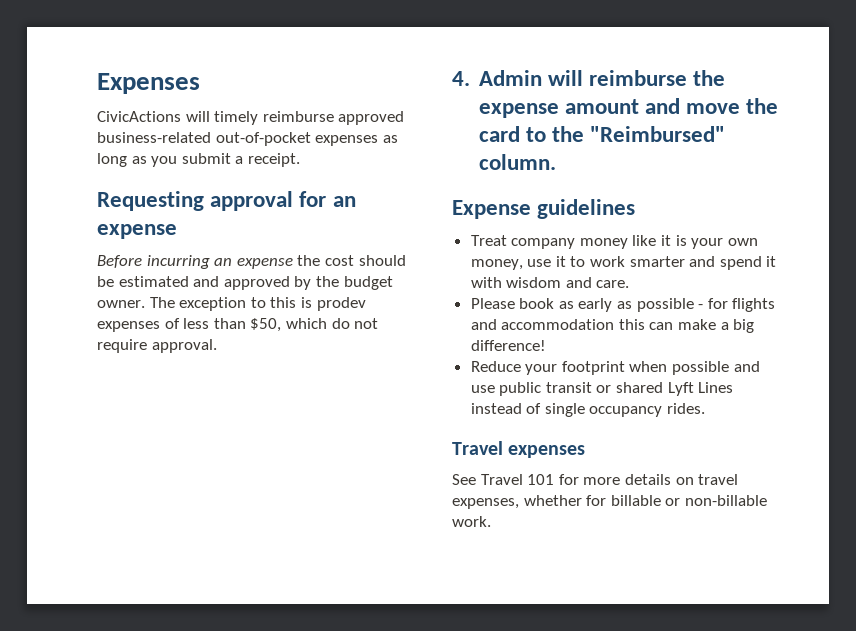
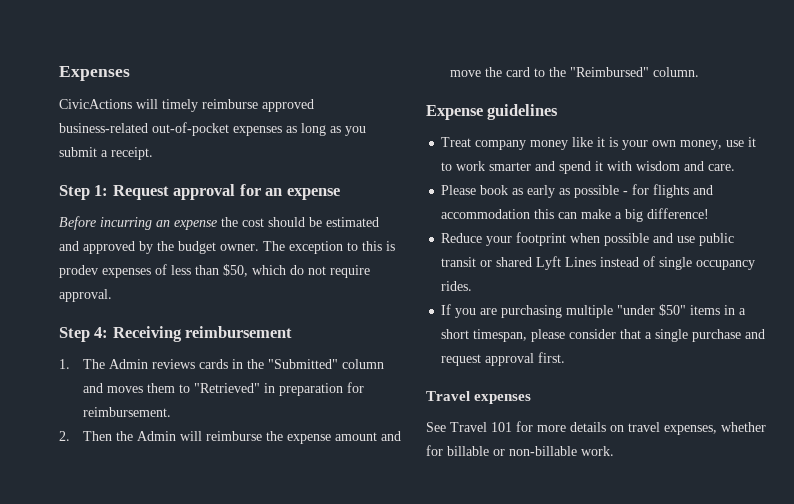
- Requesting approval for an expense
+ Step 1: Request approval for an expense
- 4. Admin will reimburse the expense amount and move the card to the "Reimbursed" column.
+ Step 4: Receiving reimbursement
+ 1. The Admin reviews cards in the "Submitted" column and moves them to "Retrieved" in preparation for reimbursement.
+ 2. Then the Admin will reimburse the expense amount and move the card to the "Reimbursed" column.
+ If you are purchasing multiple "under $50" items in a short timespan, please consider that a single purchase and request approval first.

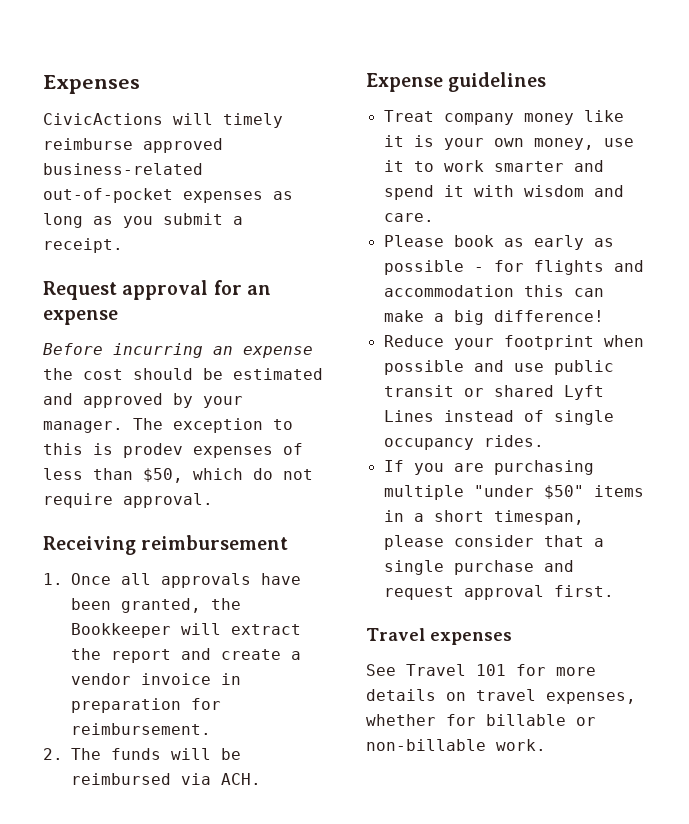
- Step 1: Request approval for an expense
+ Request approval for an expense
- Before incurring an expense the cost should be estimated and approved by the budget owner.
+ Before incurring an expense the cost should be estimated and approved by your manager.
- Step 4: Receiving reimbursement
+ Receiving reimbursement
- 1. The Admin reviews cards in the "Submitted" column and moves them to "Retrieved" in preparation for reimbursement.
+ 1. Once all approvals have been granted, the Bookkeeper will extract the report and create a vendor invoice in preparation for reimbursement.
- 2. Then the Admin will reimburse the expense amount and move the card to the "Reimbursed" column.
+ 2. The funds will be reimbursed via ACH.

